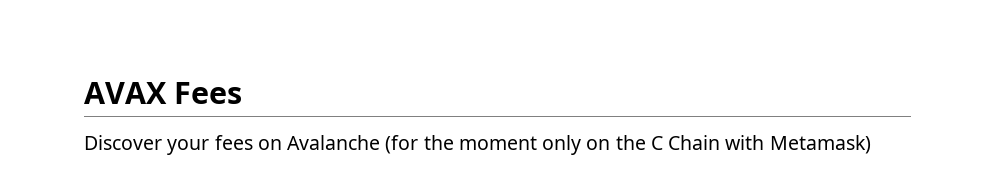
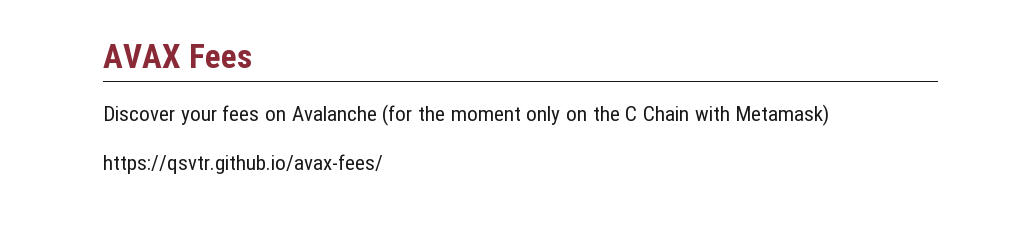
+ https://qsvtr.github.io/avax-fees/

